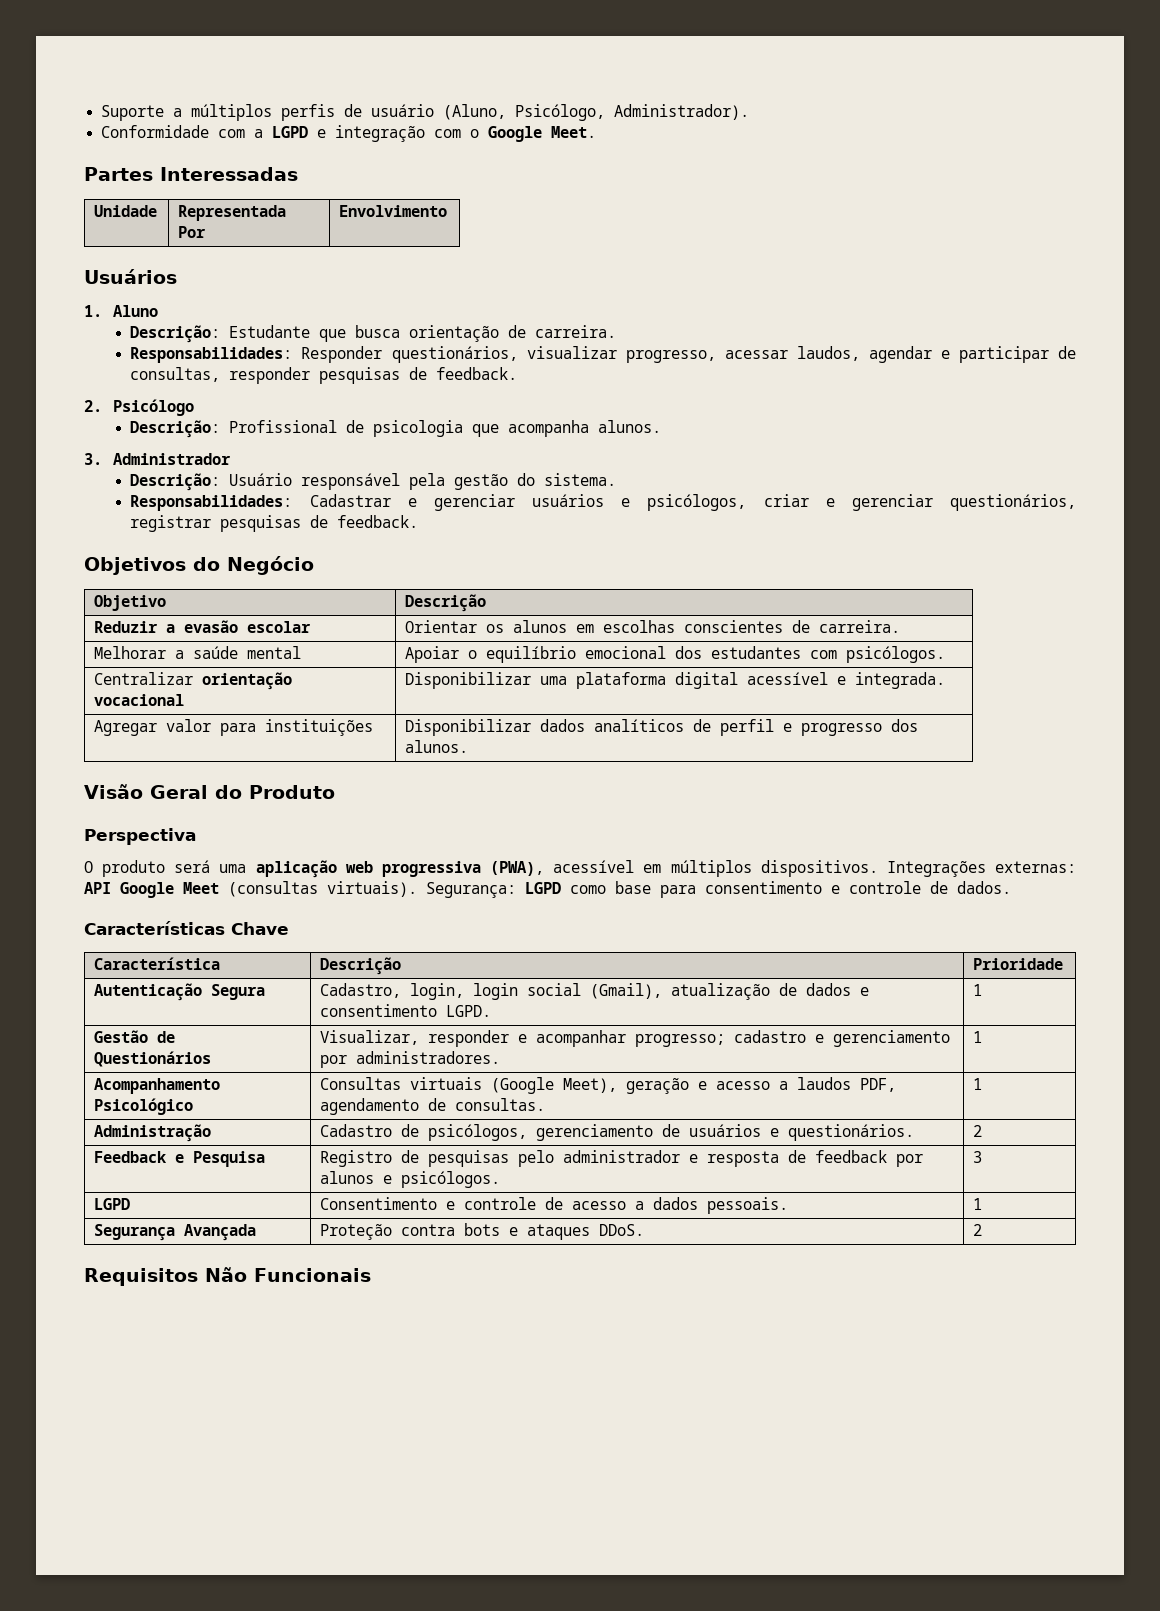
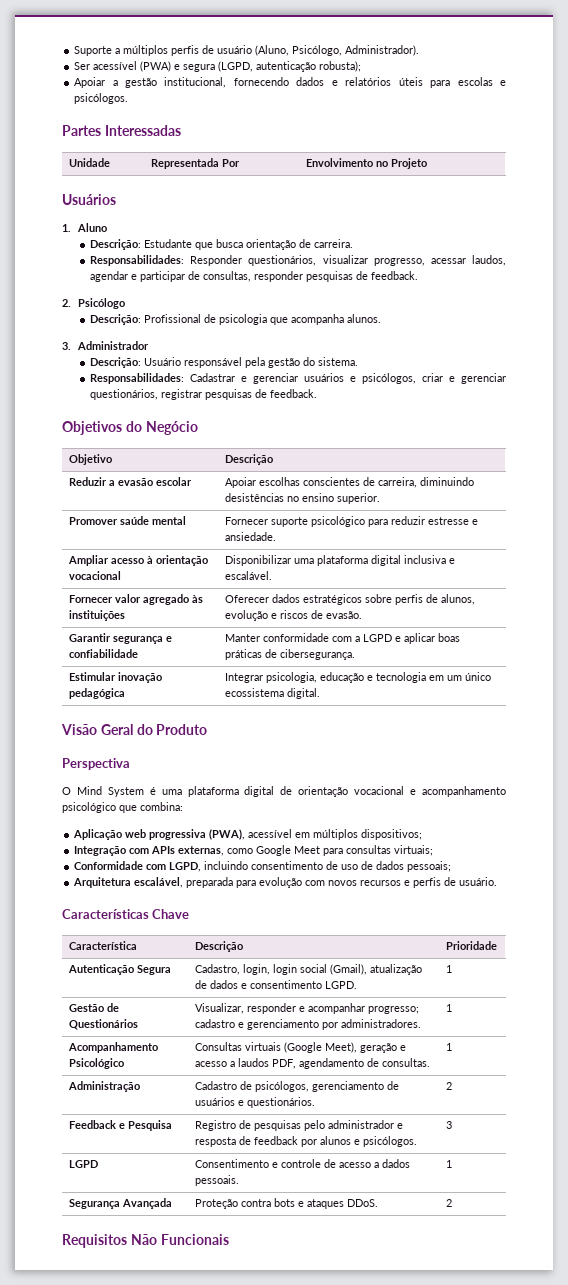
- Conformidade com a LGPD e integração com o Google Meet.
+ Ser acessível (PWA) e segura (LGPD, autenticação robusta);
+ Apoiar a gestão institucional, fornecendo dados e relatórios úteis para escolas e psicólogos.
- Unidade | Representada Por | Envolvimento
+ Unidade | Representada Por | Envolvimento no Projeto
- Reduzir a evasão escolar | Orientar os alunos em escolhas conscientes de carreira.
- Melhorar a saúde mental | Apoiar o equilíbrio emocional dos estudantes com psicólogos.
- Centralizar orientação vocacional | Disponibilizar uma plataforma digital acessível e integrada.
- Agregar valor para instituições | Disponibilizar dados analíticos de perfil e progresso dos alunos.
+ Reduzir a evasão escolar | Apoiar escolhas conscientes de carreira, diminuindo desistências no ensino superior.
+ Promover saúde mental | Fornecer suporte psicológico para reduzir estresse e ansiedade.
+ Ampliar acesso à orientação vocacional | Disponibilizar uma plataforma digital inclusiva e escalável.
+ Fornecer valor agregado às instituições | Oferecer dados estratégicos sobre perfis de alunos, evolução e riscos de evasão.
+ Garantir segurança e confiabilidade | Manter conformidade com a LGPD e aplicar boas práticas de cibersegurança.
+ Estimular inovação pedagógica | Integrar psicologia, educação e tecnologia em um único ecossistema digital.
- O produto será uma aplicação web progressiva (PWA), acessível em múltiplos dispositivos. Integrações externas: API Google Meet (consultas virtuais). Segurança: LGPD como base para consentimento e controle de dados.
+ O Mind System é uma plataforma digital de orientação vocacional e acompanhamento psicológico que combina:
+ Aplicação web progressiva (PWA), acessível em múltiplos dispositivos;
+ Integração com APIs externas, como Google Meet para consultas virtuais;
+ Conformidade com LGPD, incluindo consentimento de uso de dados pessoais;
+ Arquitetura escalável, preparada para evolução com novos recursos e perfis de usuário.

